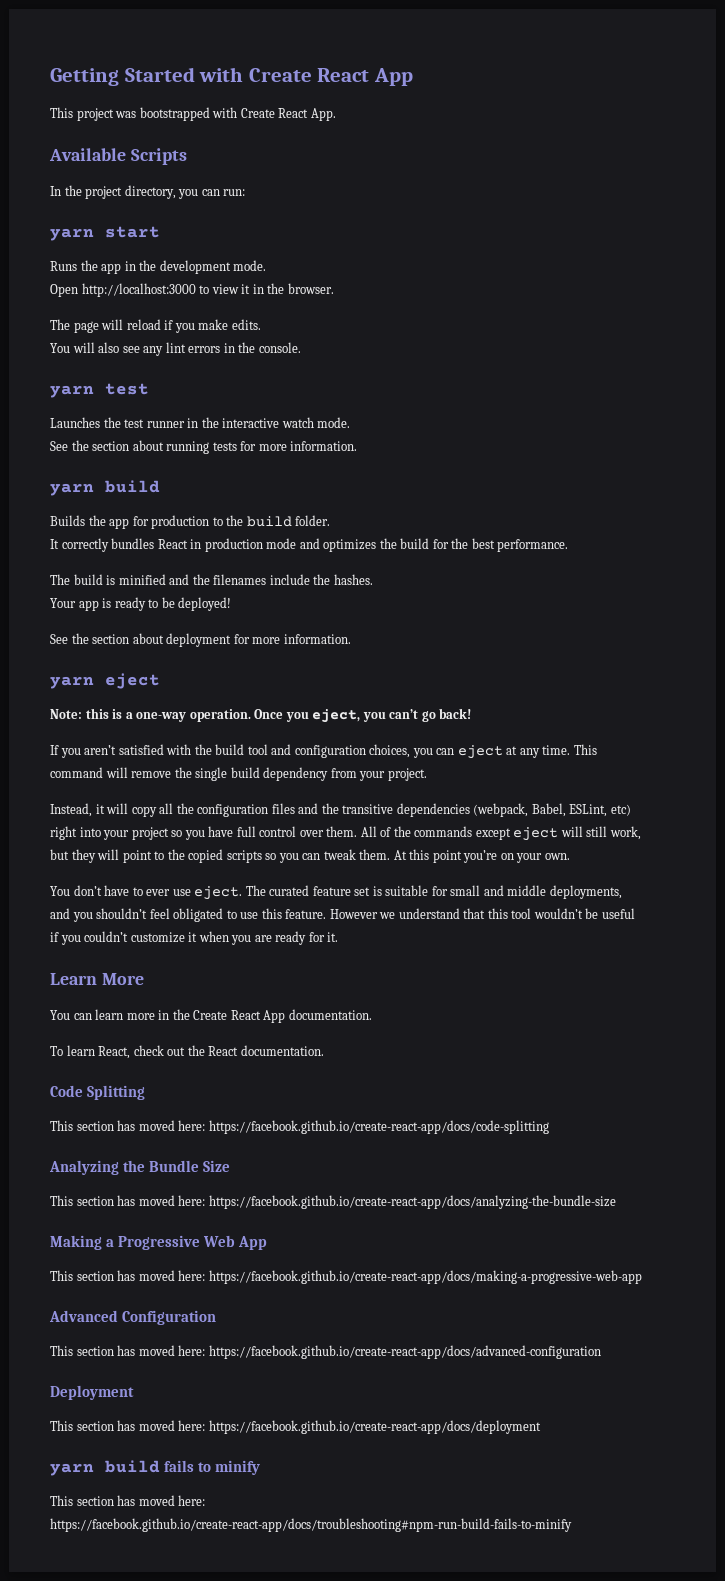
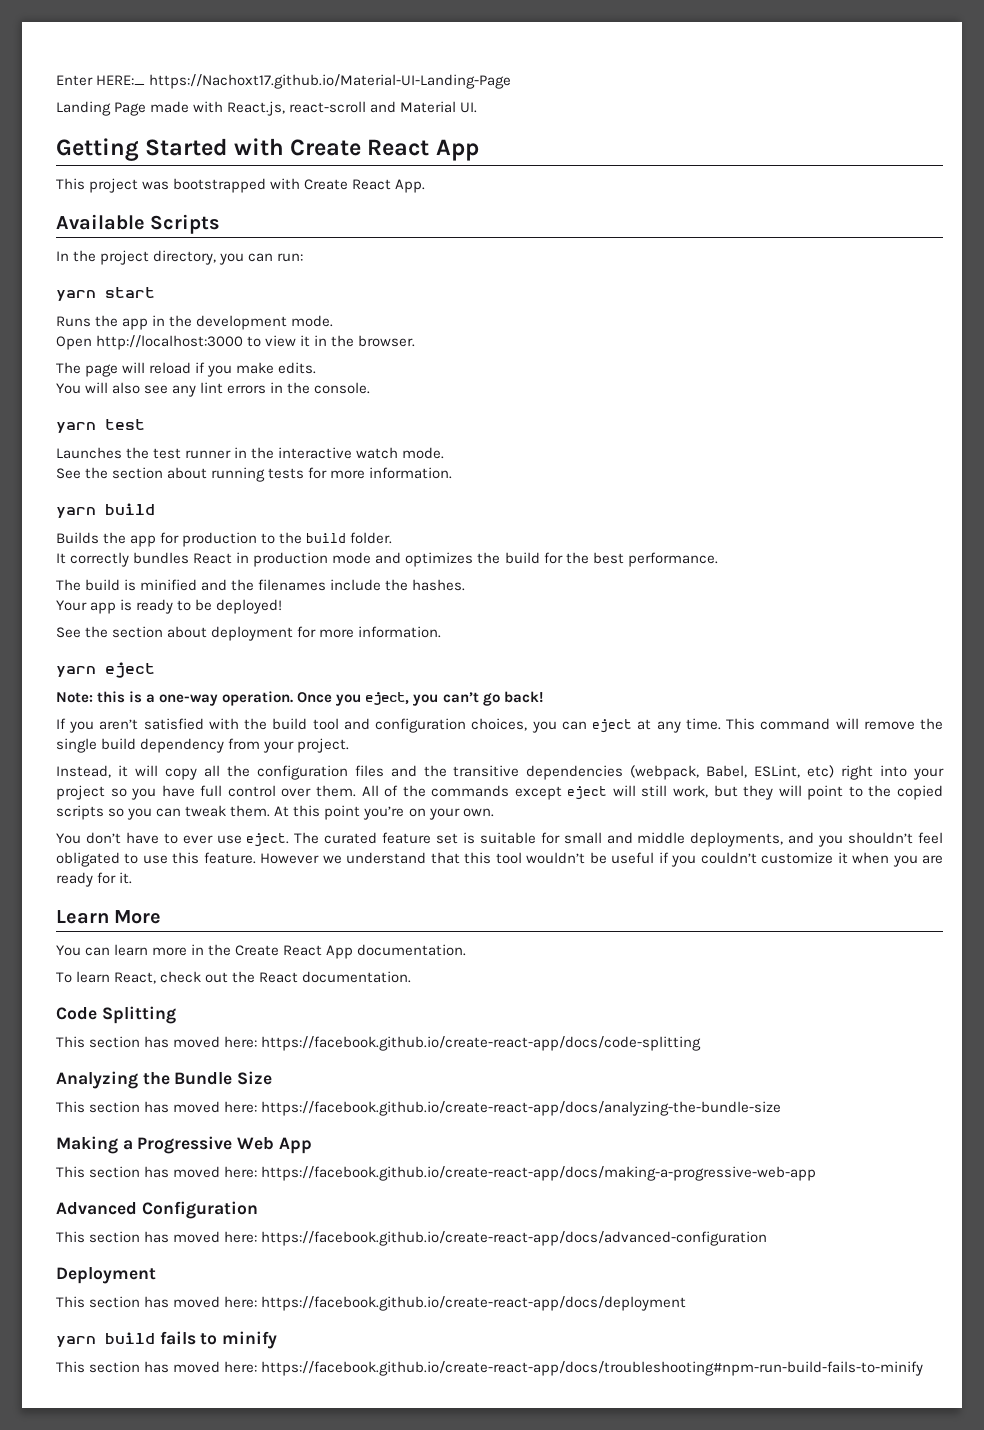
+ Enter HERE:_ https://Nachoxt17.github.io/Material-UI-Landing-Page
+ Landing Page made with React.js, react-scroll and Material UI.

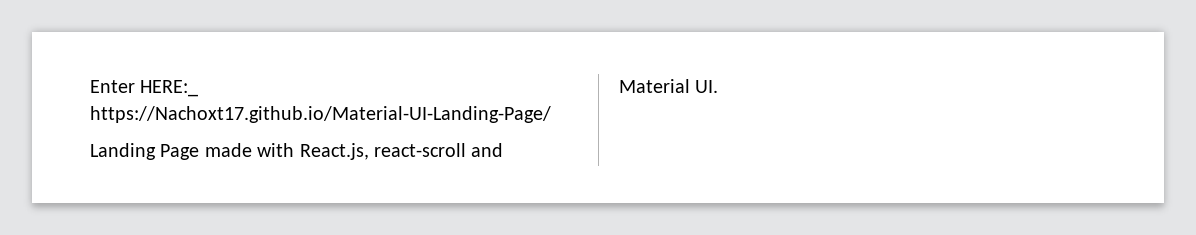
- Enter HERE:_ https://Nachoxt17.github.io/Material-UI-Landing-Page
+ Enter HERE:_ https://Nachoxt17.github.io/Material-UI-Landing-Page/
- Getting Started with Create React App
- This project was bootstrapped with Create React App.
- Available Scripts
- In the project directory, you can run:
- yarn start
- Runs the app in the development mode.
- Open http://localhost:3000 to view it in the browser.
- The page will reload if you make edits.
- You will also see any lint errors in the console.
- yarn test
- Launches the test runner in the interactive watch mode.
- See the section about running tests for more information.
- yarn build
- Builds the app for production to the build folder.
- It correctly bundles React in production mode and optimizes the build for the best performance.
- The build is minified and the filenames include the hashes.
- Your app is ready to be deployed!
- See the section about deployment for more information.
- yarn eject
- Note: this is a one-way operation. Once you eject, you can’t go back!
- If you aren’t satisfied with the build tool and configuration choices, you can eject at any time. This command will remove the single build dependency from your project.
- Instead, it will copy all the configuration files and the transitive dependencies (webpack, Babel, ESLint, etc) right into your project so you have full control over them. All of the commands except eject will still work, but they will point to the copied scripts so you can tweak them. At this point you’re on your own.
- You don’t have to ever use eject. The curated feature set is suitable for small and middle deployments, and you shouldn’t feel obligated to use this feature. However we understand that this tool wouldn’t be useful if you couldn’t customize it when you are ready for it.
- Learn More
- You can learn more in the Create React App documentation.
- To learn React, check out the React documentation.
- Code Splitting
- This section has moved here: https://facebook.github.io/create-react-app/docs/code-splitting
- Analyzing the Bundle Size
- This section has moved here: https://facebook.github.io/create-react-app/docs/analyzing-the-bundle-size
- Making a Progressive Web App
- This section has moved here: https://facebook.github.io/create-react-app/docs/making-a-progressive-web-app
- Advanced Configuration
- This section has moved here: https://facebook.github.io/create-react-app/docs/advanced-configuration
- Deployment
- This section has moved here: https://facebook.github.io/create-react-app/docs/deployment
- yarn build fails to minify
- This section has moved here: https://facebook.github.io/create-react-app/docs/troubleshooting#npm-run-build-fails-to-minify

